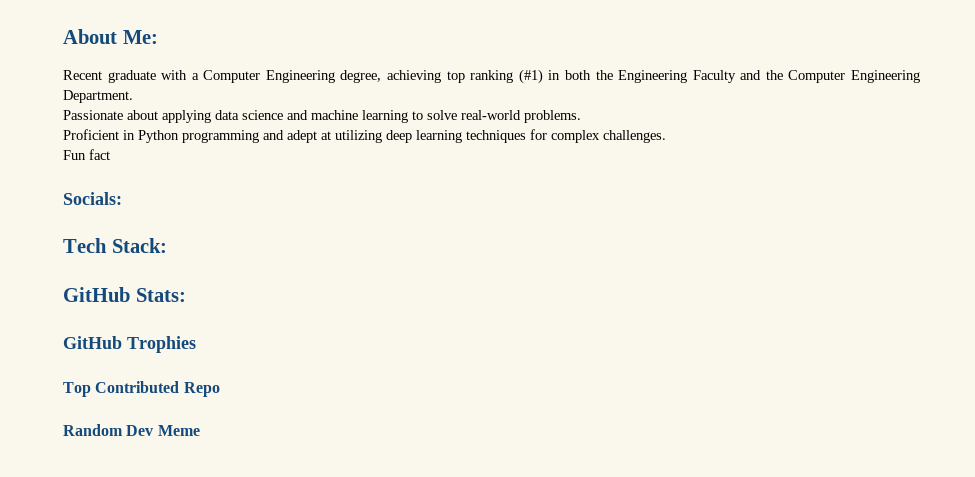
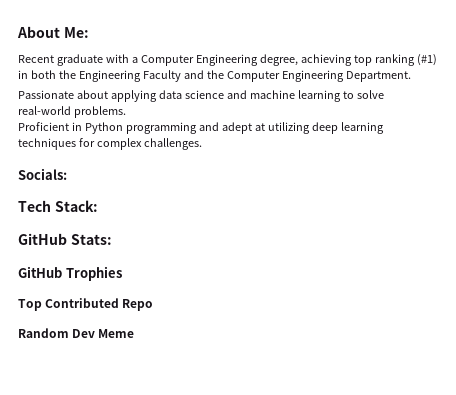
- Fun fact

